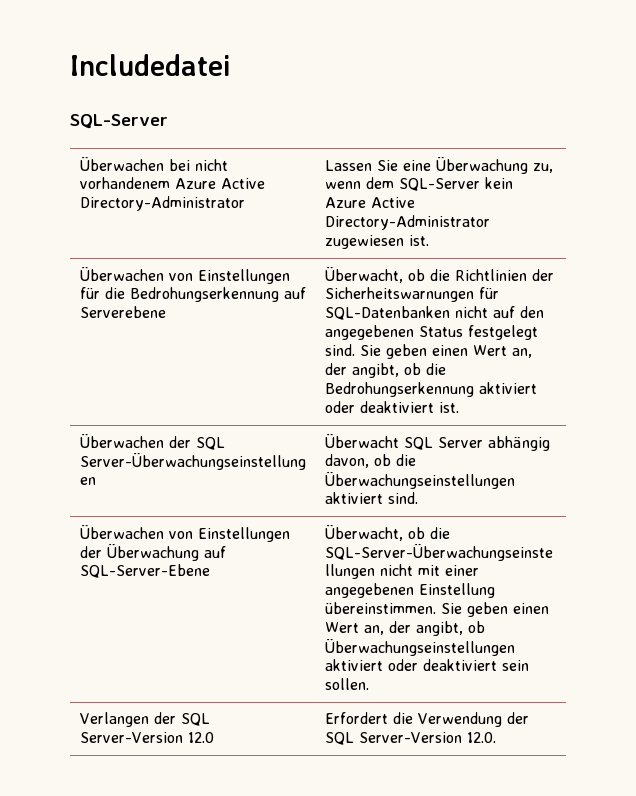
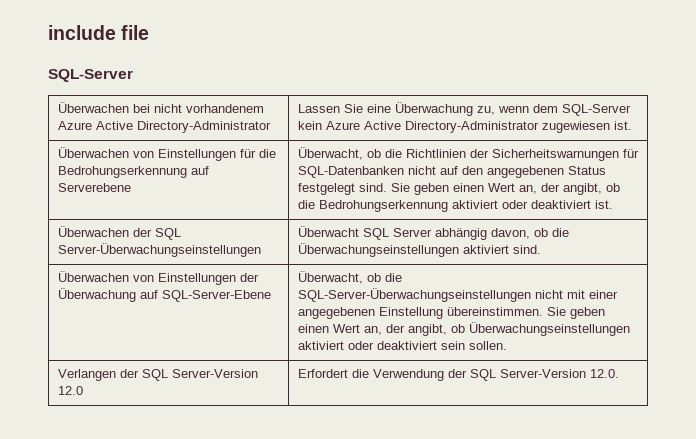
- Includedatei
+ include file

